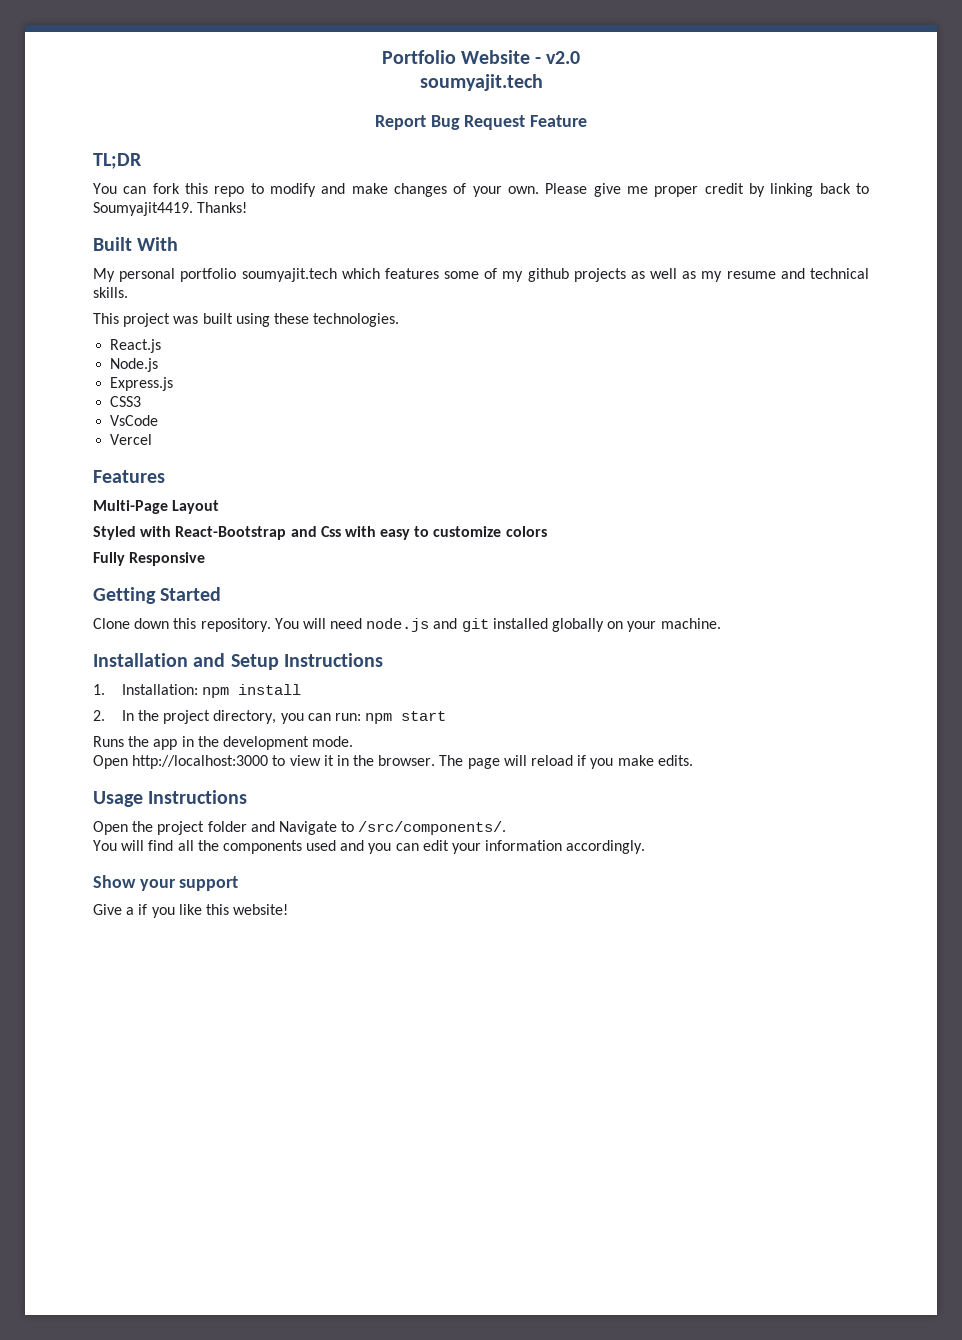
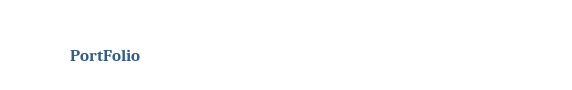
- Portfolio Website - v2.0
- soumyajit.tech
- Report Bug Request Feature
- TL;DR
- You can fork this repo to modify and make changes of your own. Please give me proper credit by linking back to Soumyajit4419. Thanks!
- Built With
- My personal portfolio soumyajit.tech which features some of my github projects as well as my resume and technical skills.
- This project was built using these technologies.
- React.js
- Node.js
- Express.js
- CSS3
- VsCode
- Vercel
- Features
- Multi-Page Layout
- Styled with React-Bootstrap and Css with easy to customize colors
- Fully Responsive
- Getting Started
- Clone down this repository. You will need node.js and git installed globally on your machine.
- Installation and Setup Instructions
- 1. Installation: npm install
- 2. In the project directory, you can run: npm start
- Runs the app in the development mode.
- Open http://localhost:3000 to view it in the browser. The page will reload if you make edits.
- Usage Instructions
- Open the project folder and Navigate to /src/components/.
- You will find all the components used and you can edit your information accordingly.
- Show your support
- Give a if you like this website!
+ PortFolio

